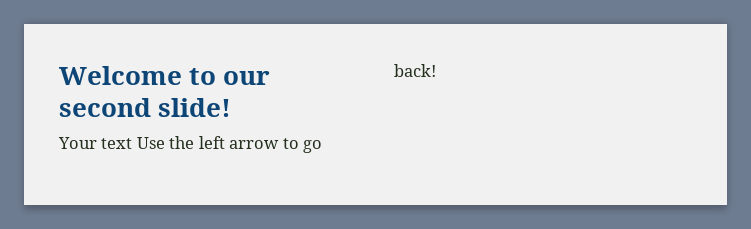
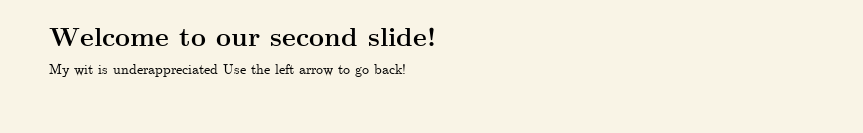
- Your text Use the left arrow to go back!
+ My wit is underappreciated Use the left arrow to go back!

